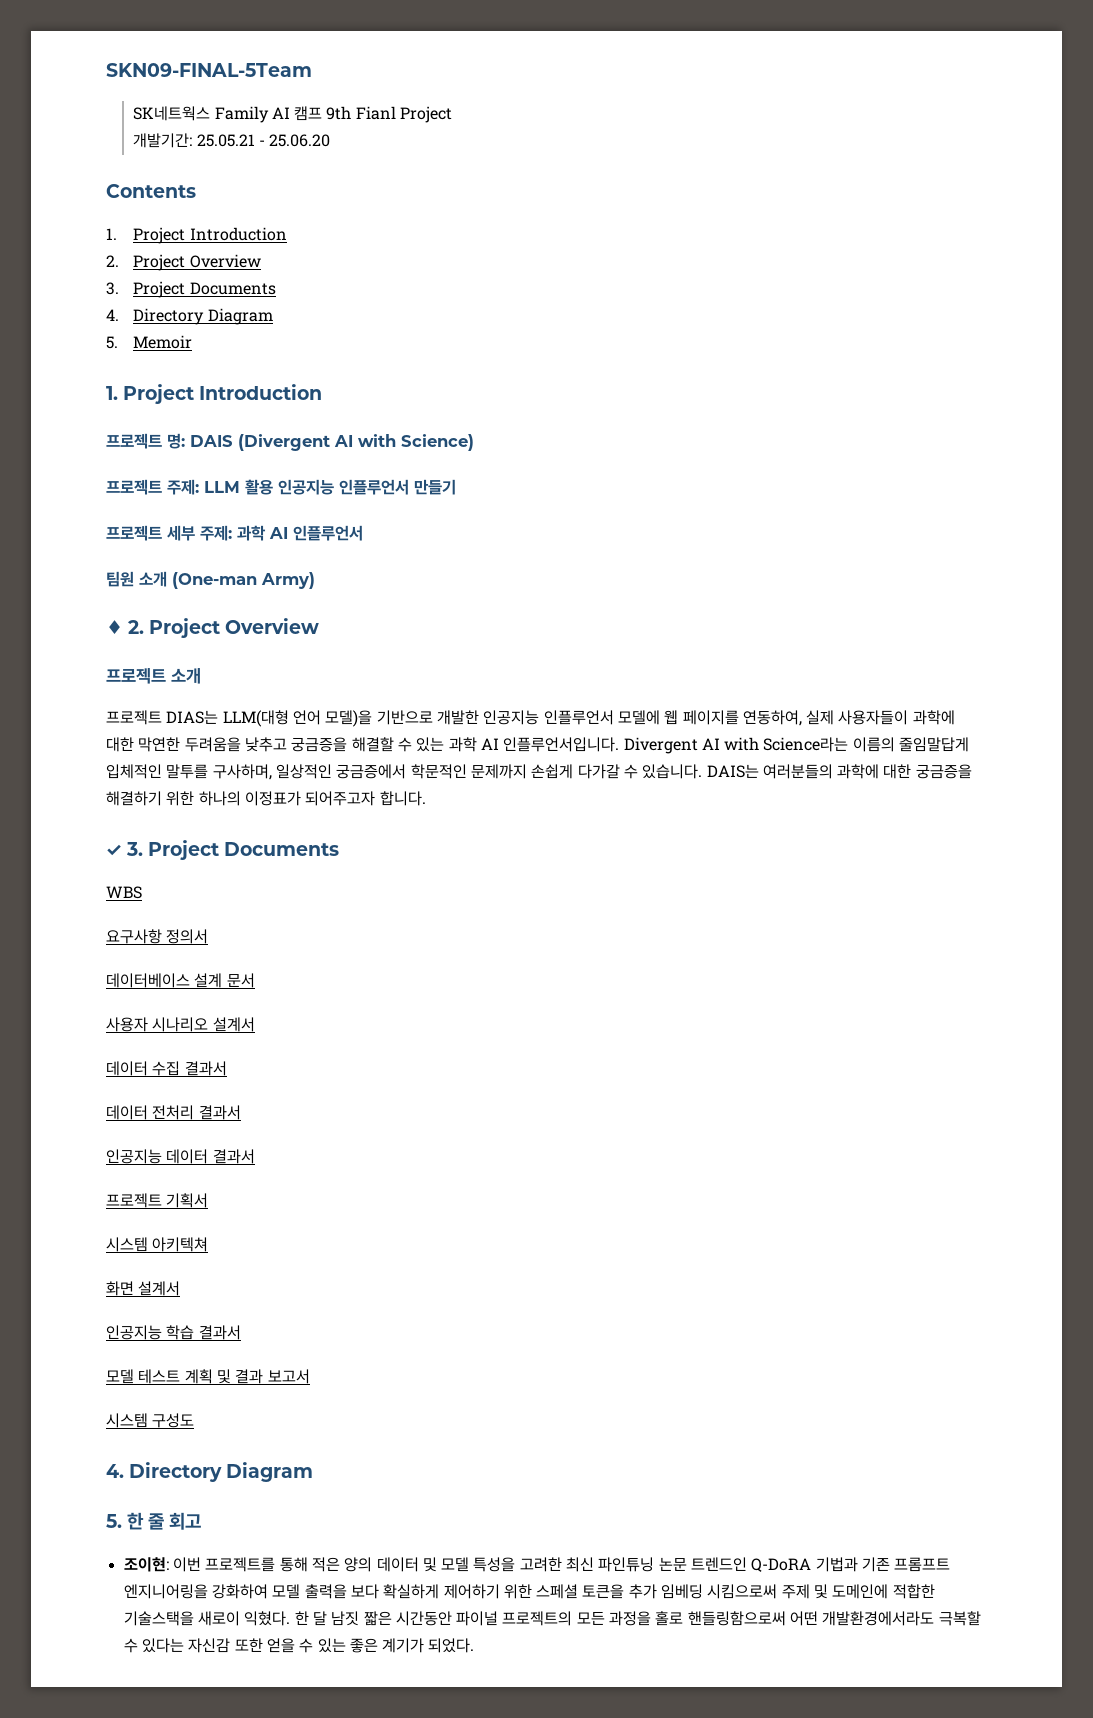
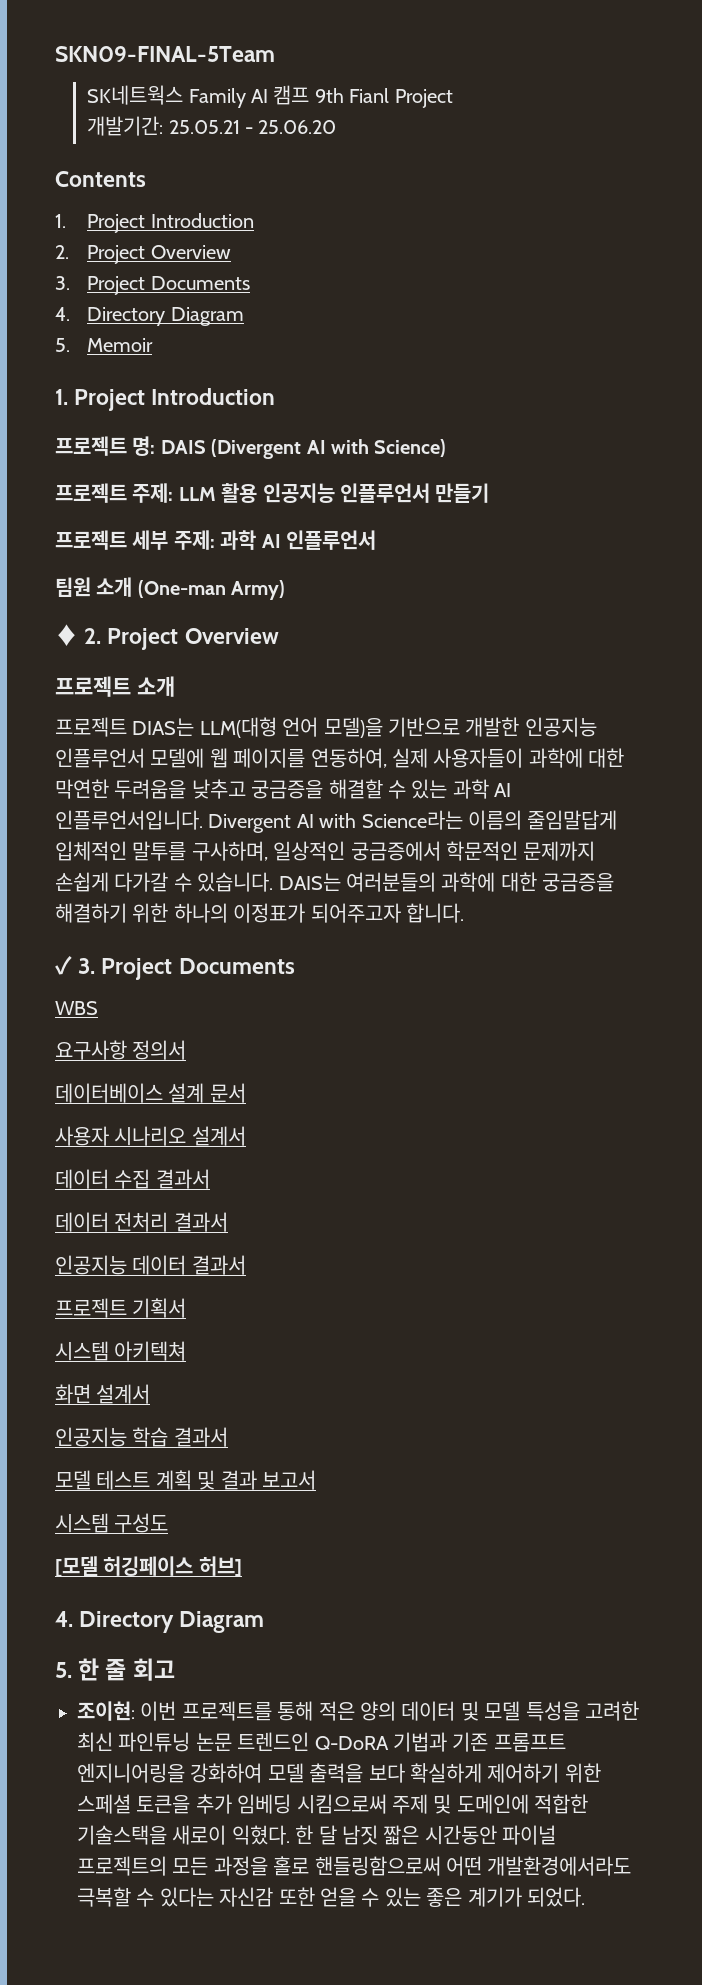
+ [모델 허깅페이스 허브]

